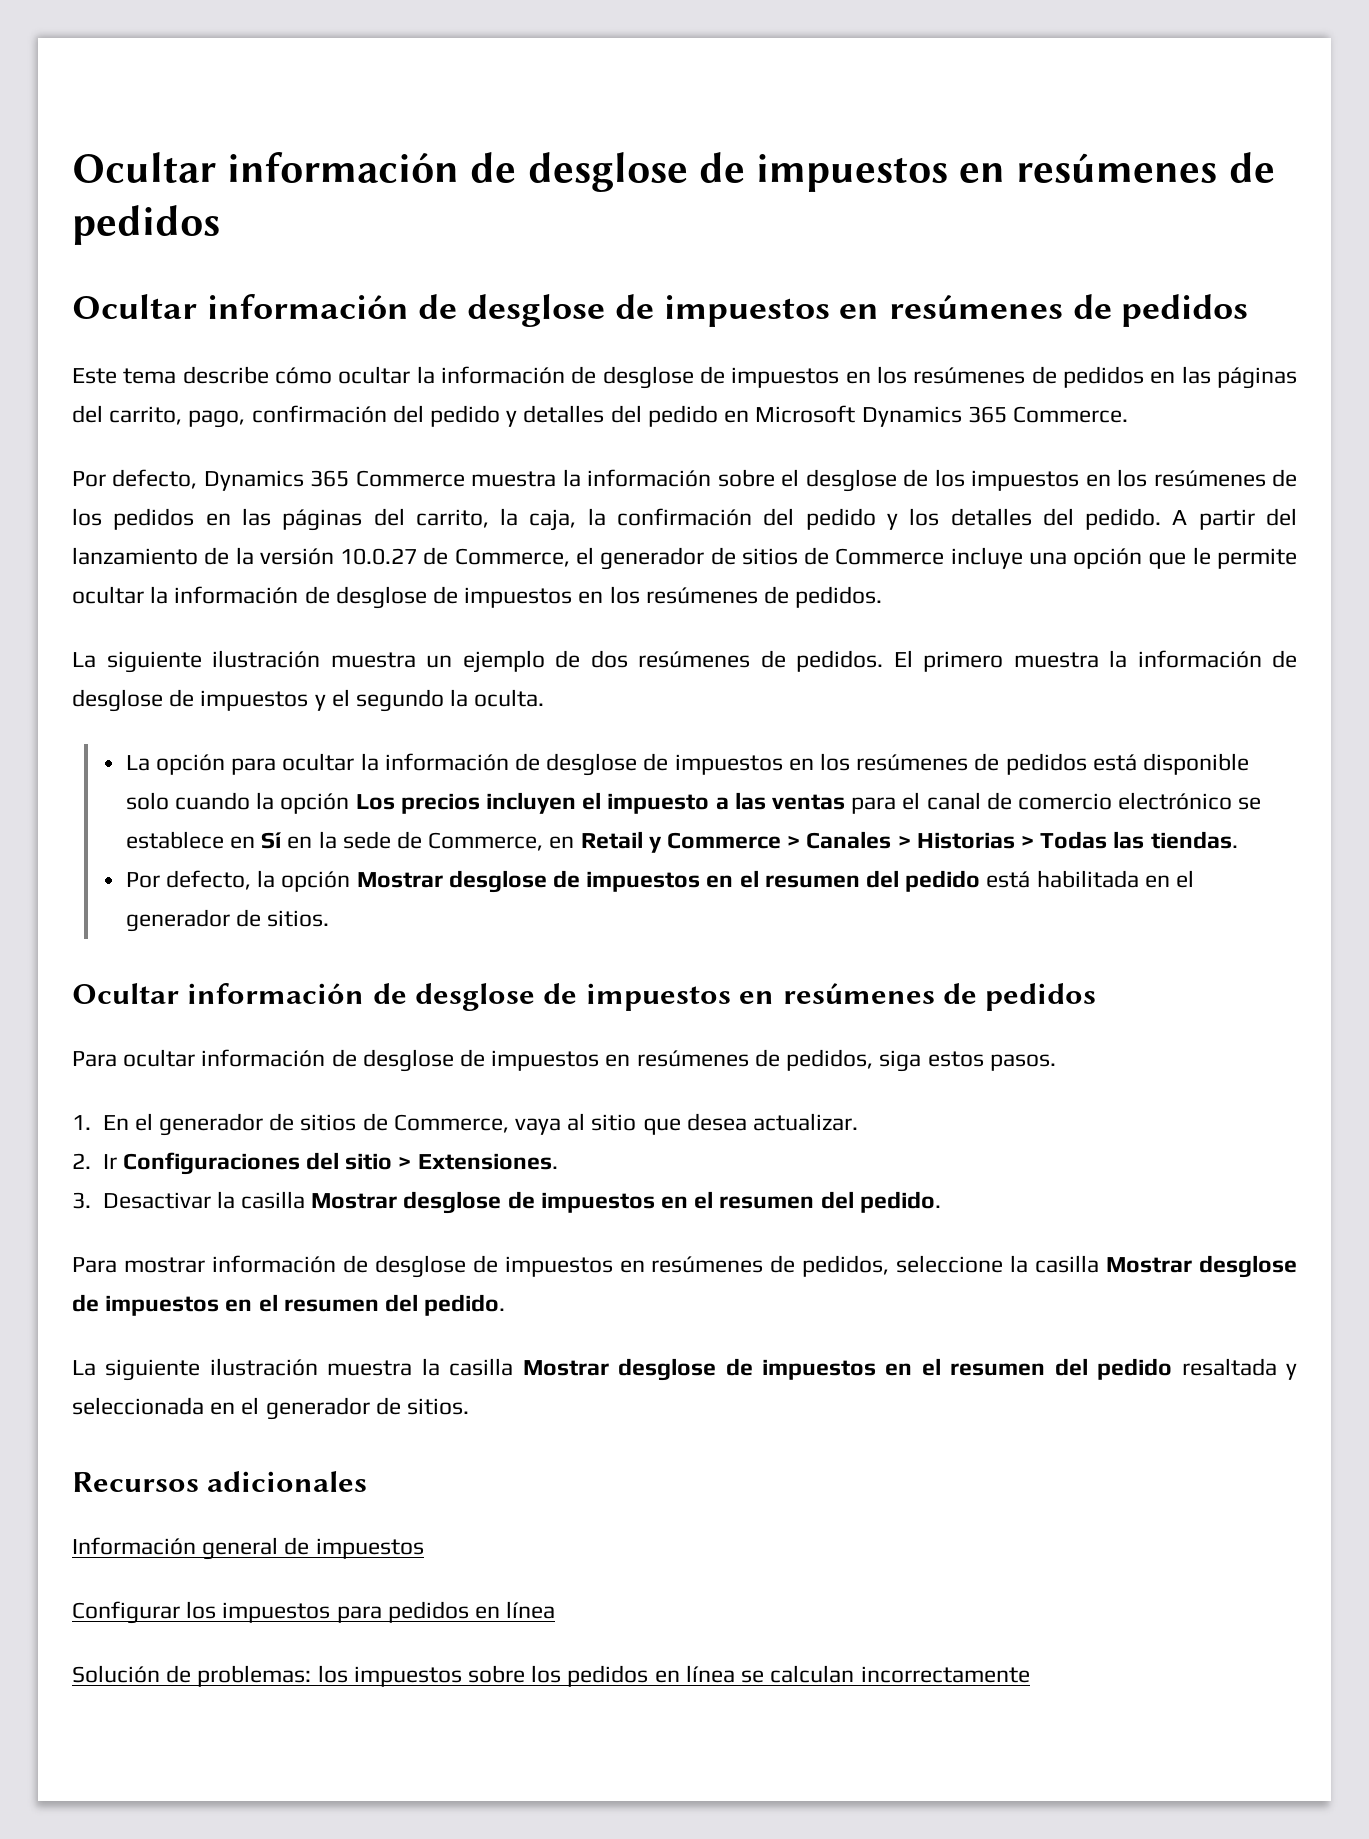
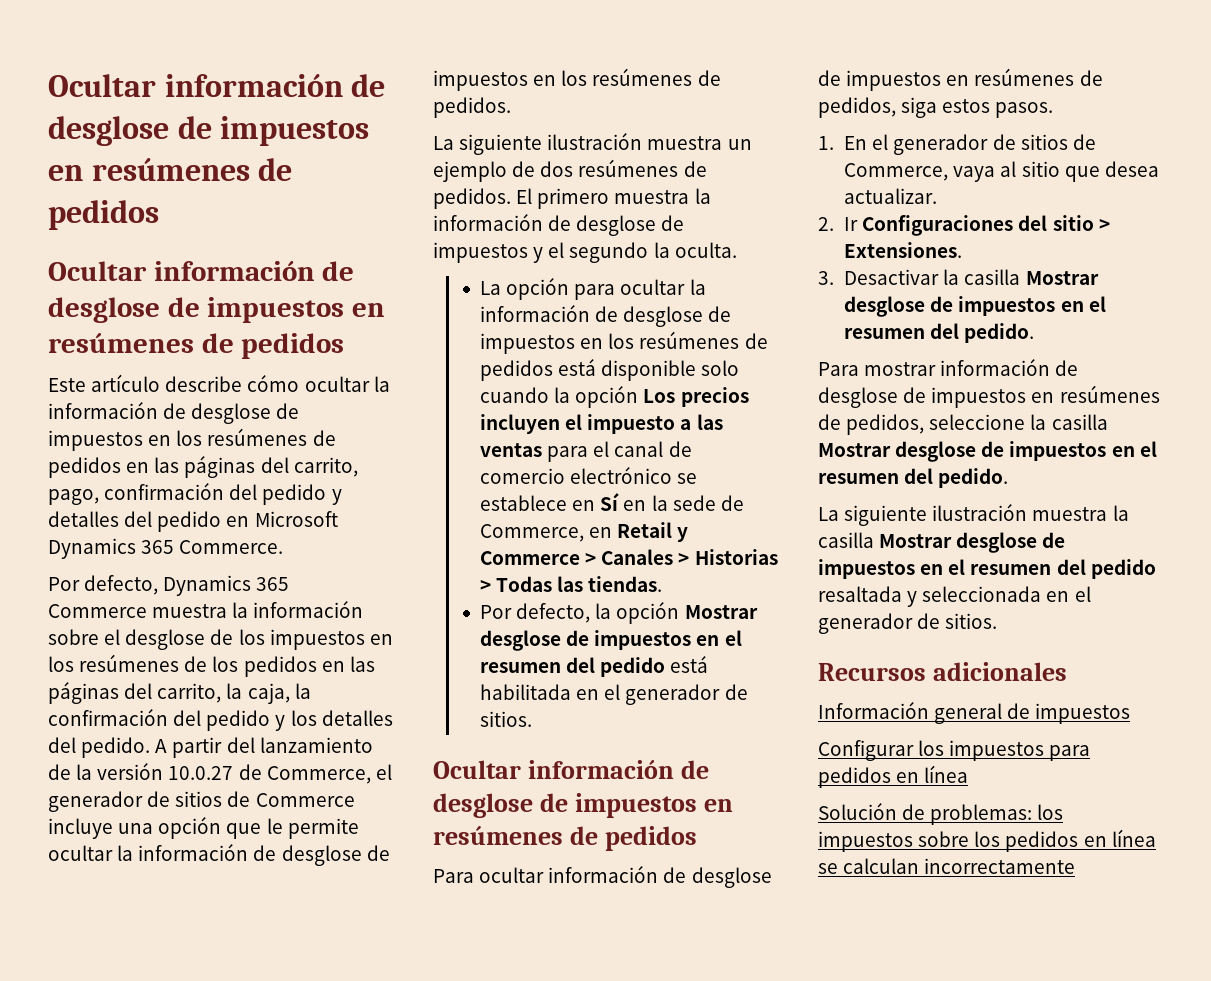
- Este tema describe cómo ocultar la información de desglose de impuestos en los resúmenes de pedidos en las páginas del carrito, pago, confirmación del pedido y detalles del pedido en Microsoft Dynamics 365 Commerce.
+ Este artículo describe cómo ocultar la información de desglose de impuestos en los resúmenes de pedidos en las páginas del carrito, pago, confirmación del pedido y detalles del pedido en Microsoft Dynamics 365 Commerce.

